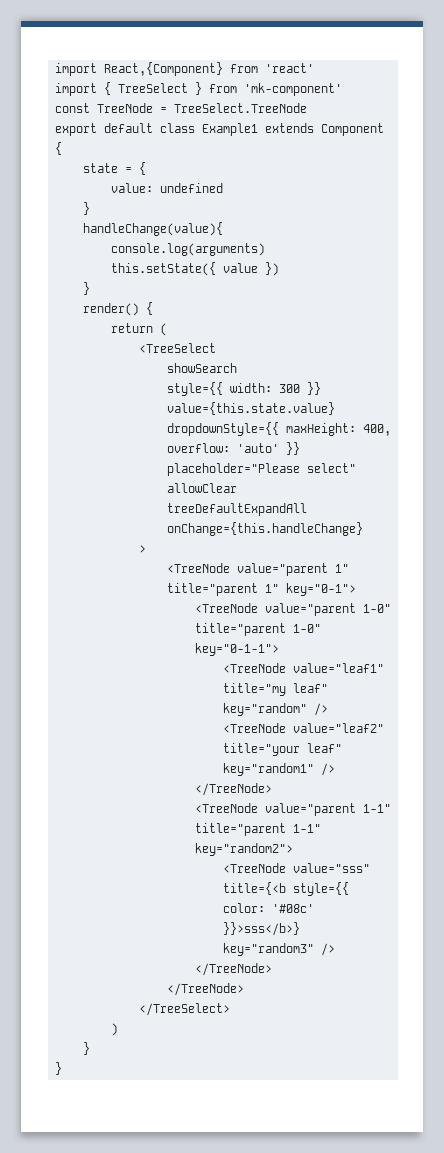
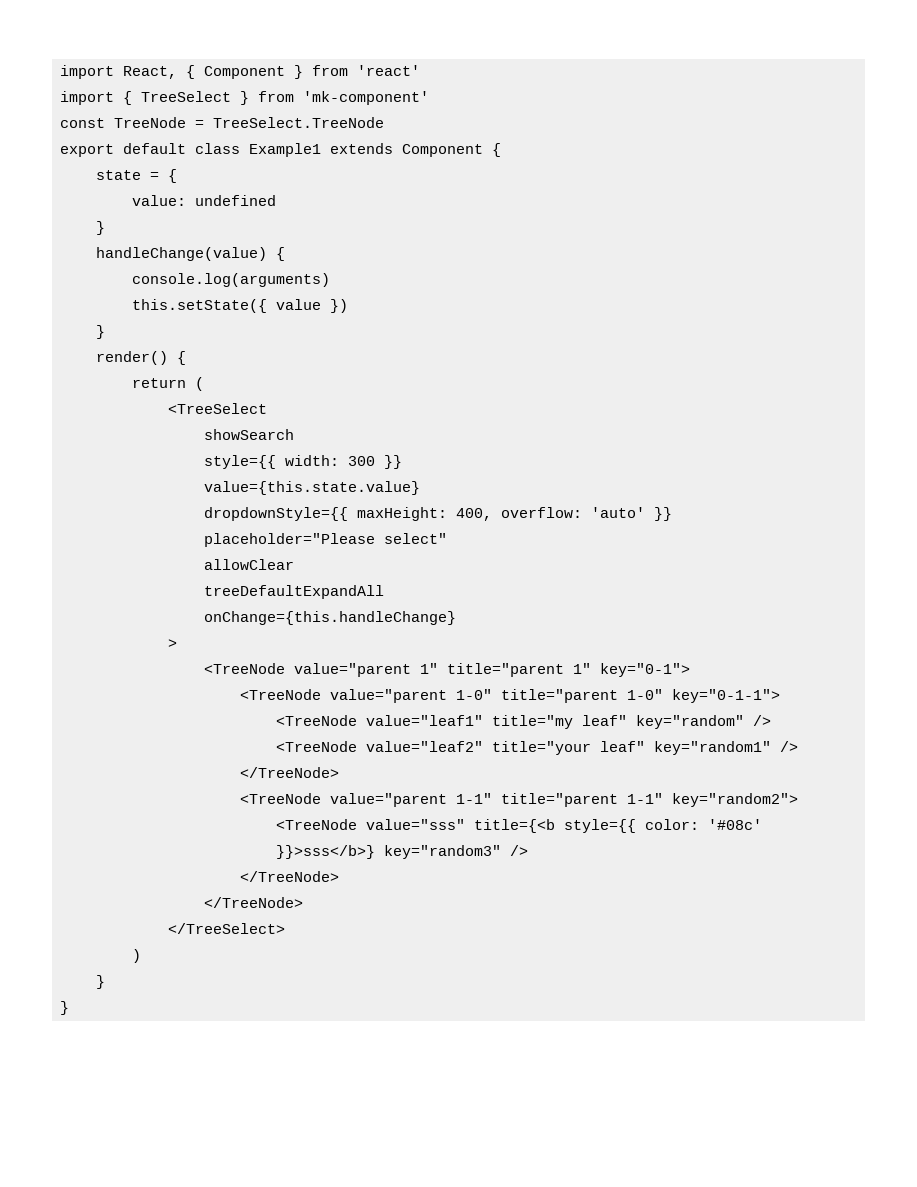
- import React,{Component} from 'react'
+ import React, { Component } from 'react'
- handleChange(value){
+ handleChange(value) {

